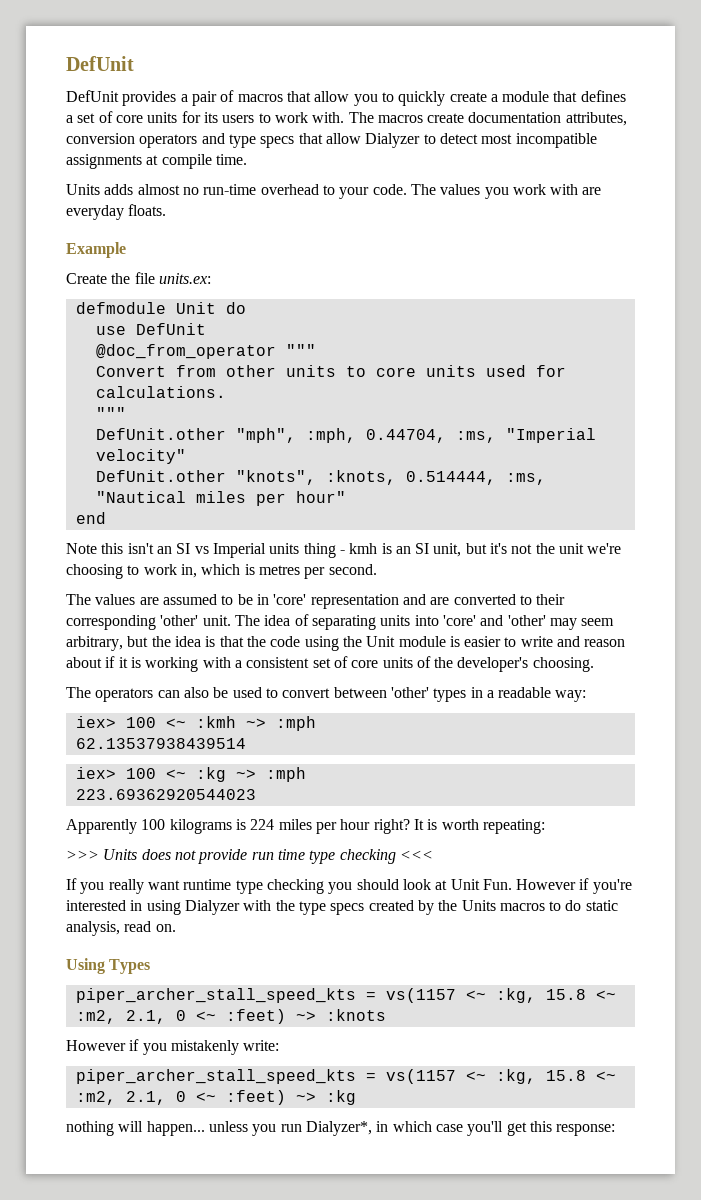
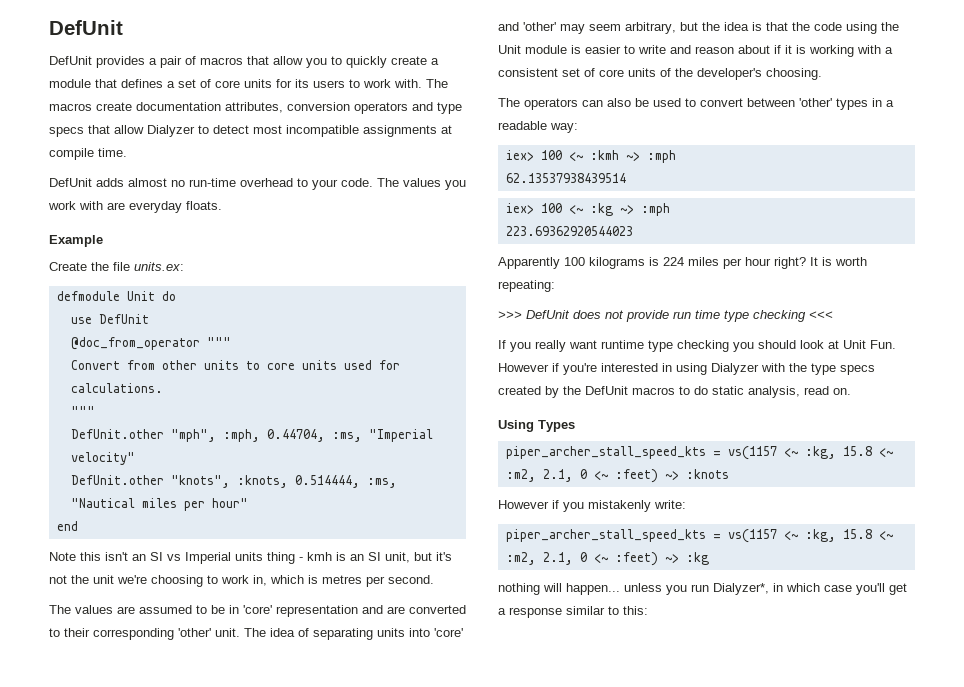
- Units adds almost no run-time overhead to your code.
+ DefUnit adds almost no run-time overhead to your code.
- >>> Units does not provide run time type checking <<<
+ >>> DefUnit does not provide run time type checking <<<
- If you really want runtime type checking you should look at Unit Fun. However if you're interested in using Dialyzer with the type specs created by the Units macros to do static analysis, read on.
+ If you really want runtime type checking you should look at Unit Fun. However if you're interested in using Dialyzer with the type specs created by the DefUnit macros to do static analysis, read on.
- nothing will happen... unless you run Dialyzer*, in which case you'll get this response:
+ nothing will happen... unless you run Dialyzer*, in which case you'll get a response similar to this:

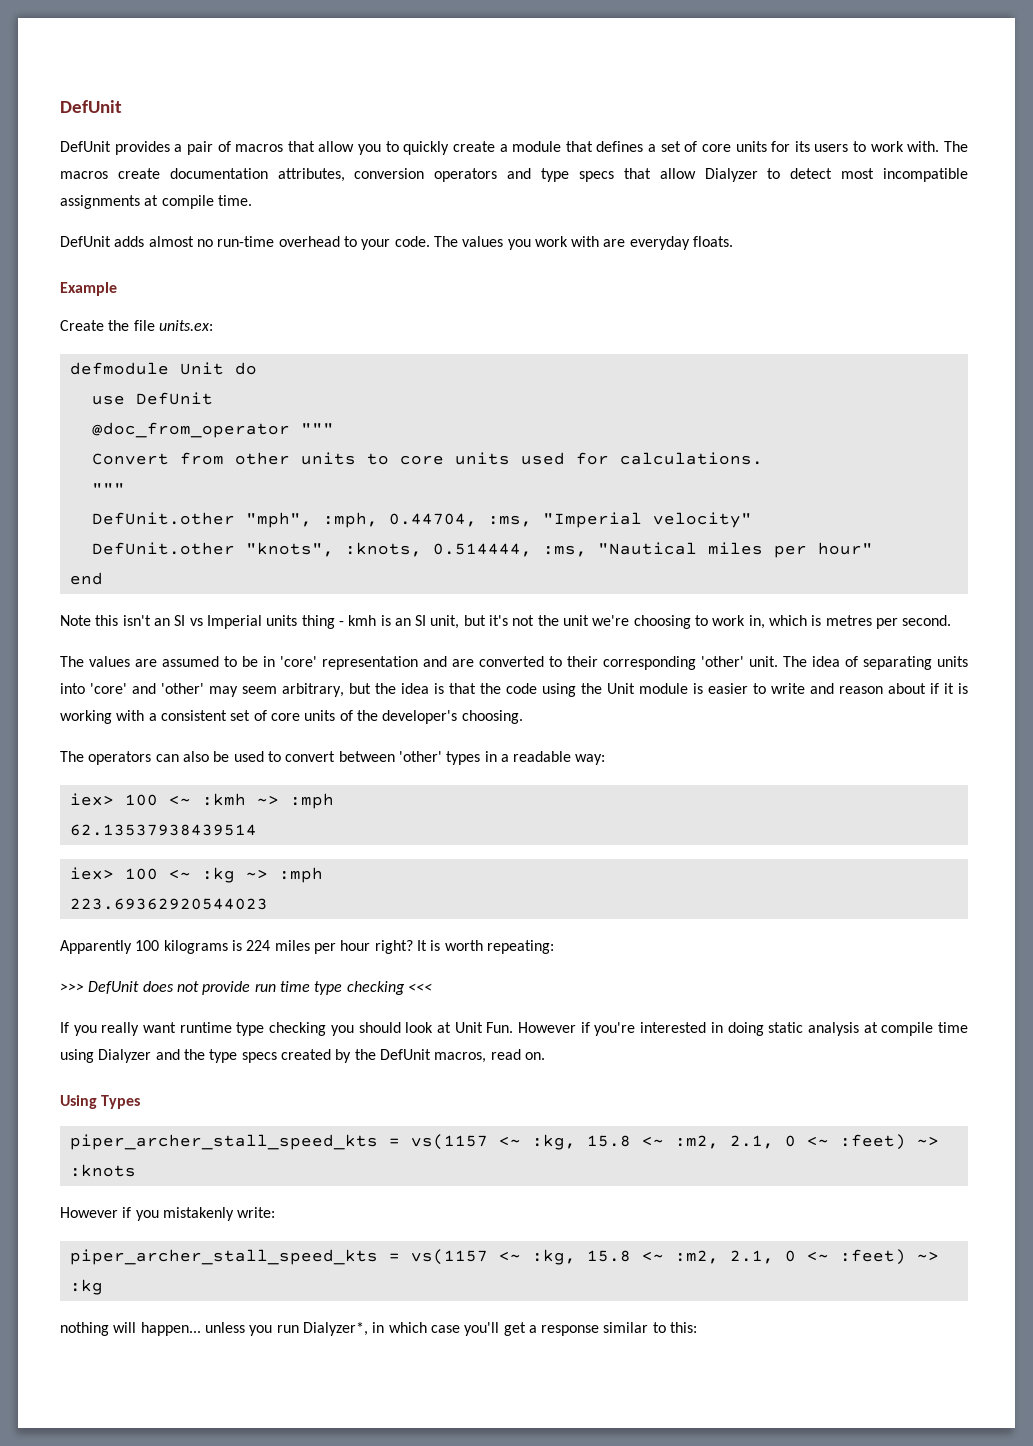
- If you really want runtime type checking you should look at Unit Fun. However if you're interested in using Dialyzer with the type specs created by the DefUnit macros to do static analysis, read on.
+ If you really want runtime type checking you should look at Unit Fun. However if you're interested in doing static analysis at compile time using Dialyzer and the type specs created by the DefUnit macros, read on.

